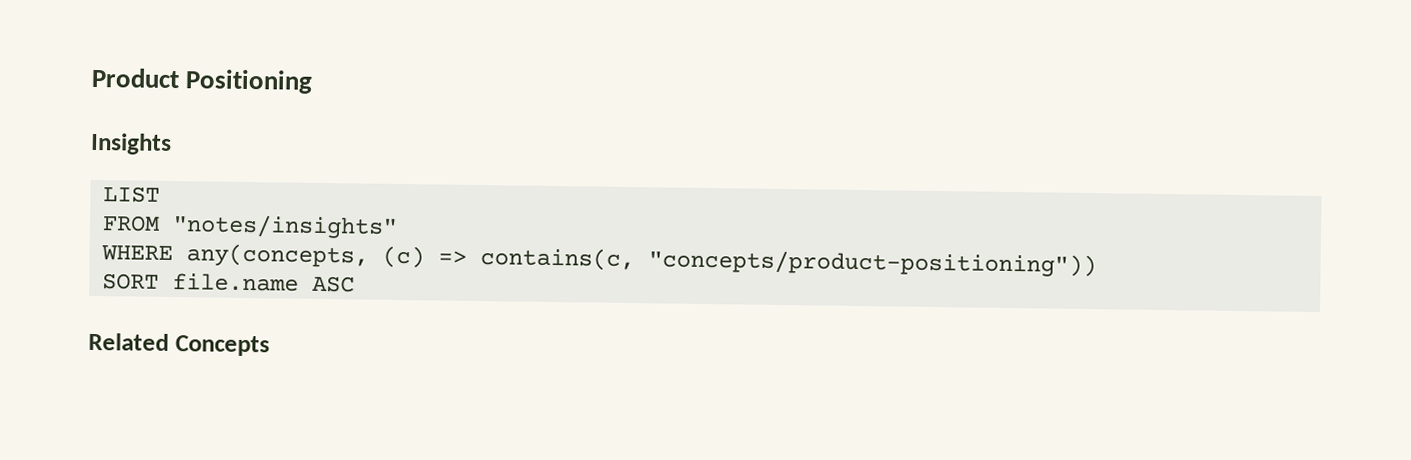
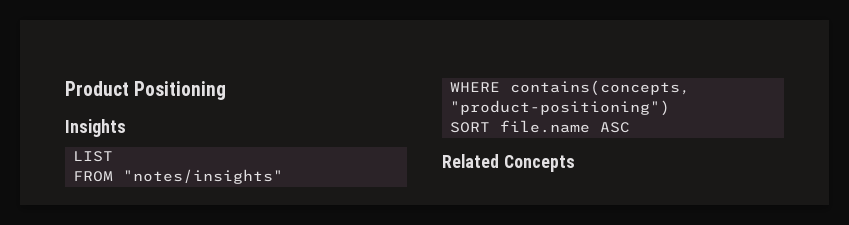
- WHERE any(concepts, (c) => contains(c, "concepts/product-positioning"))
+ WHERE contains(concepts, "product-positioning")

